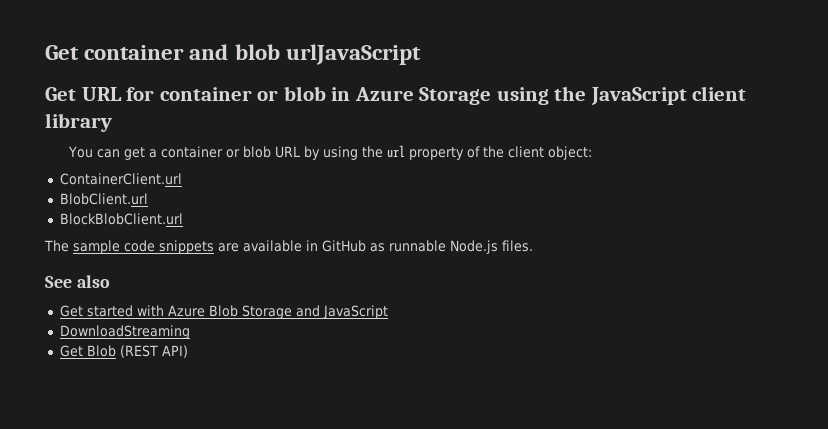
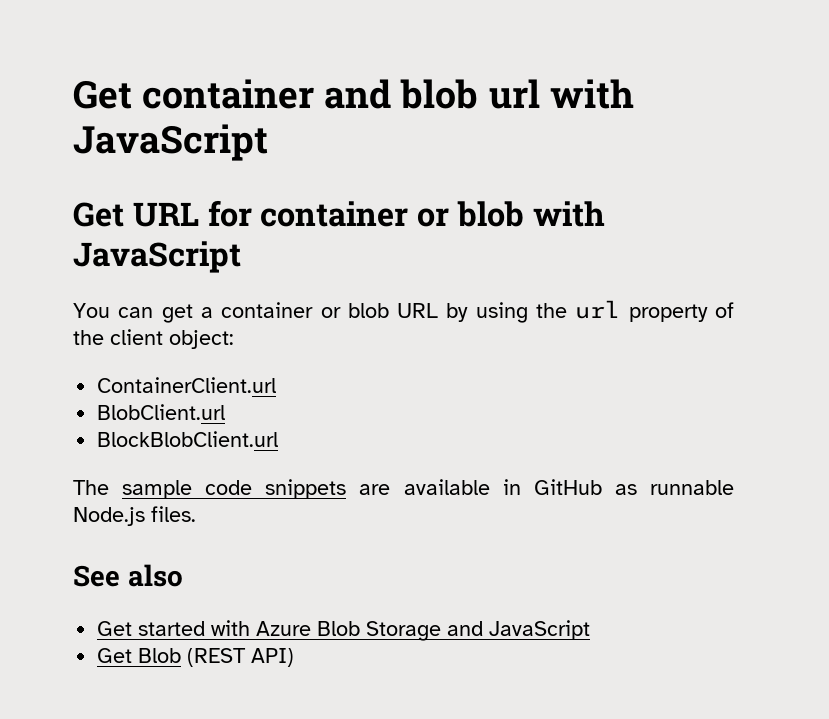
- Get container and blob urlJavaScript
+ Get container and blob url with JavaScript
- Get URL for container or blob in Azure Storage using the JavaScript client library
+ Get URL for container or blob with JavaScript
- DownloadStreaming

